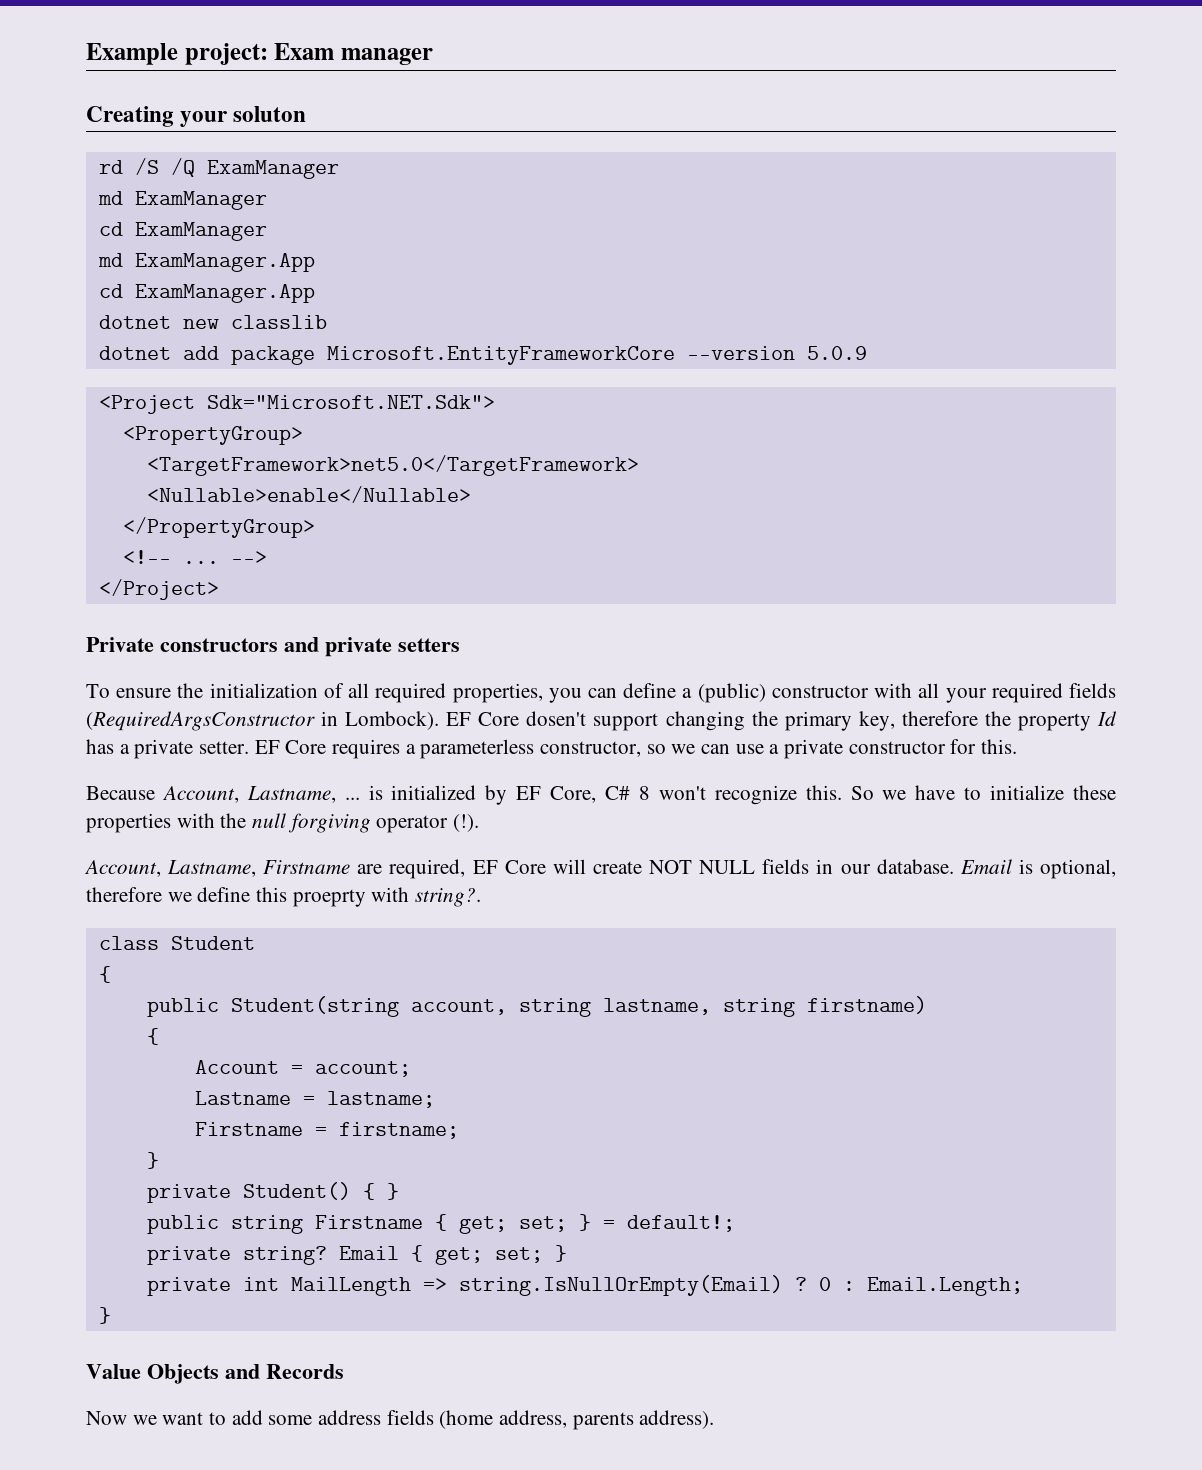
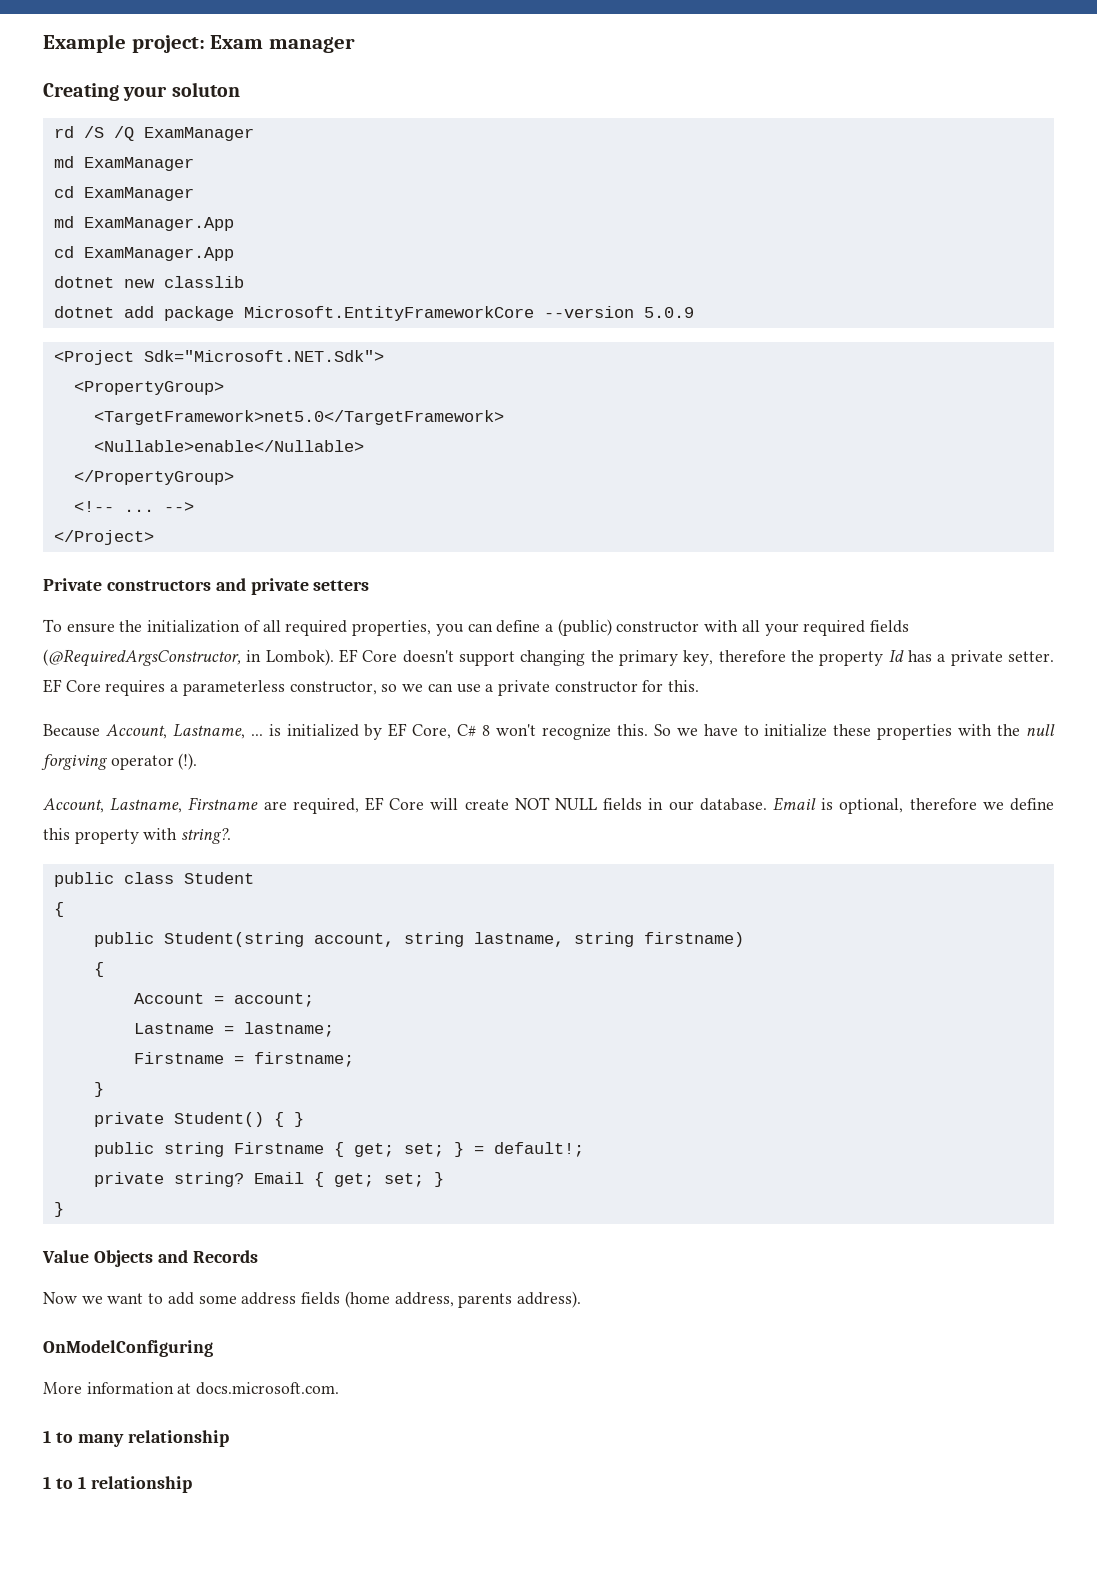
- To ensure the initialization of all required properties, you can define a (public) constructor with all your required fields (RequiredArgsConstructor in Lombock). EF Core dosen't support changing the primary key, therefore the property Id has a private setter.
+ To ensure the initialization of all required properties, you can define a (public) constructor with all your required fields (@RequiredArgsConstructor, in Lombok). EF Core doesn't support changing the primary key, therefore the property Id has a private setter.
- Email is optional, therefore we define this proeprty with string?.
+ Email is optional, therefore we define this property with string?.
- class Student
+ public class Student
- private int MailLength => string.IsNullOrEmpty(Email) ? 0 : Email.Length;
+ OnModelConfiguring
+ More information at docs.microsoft.com.
+ 1 to many relationship
+ 1 to 1 relationship

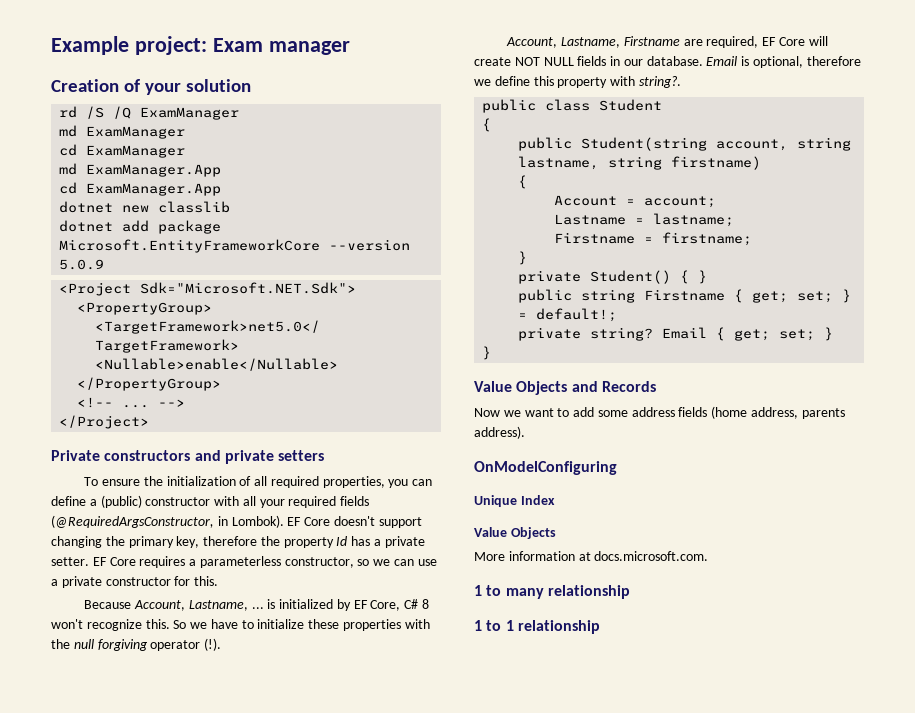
- Creating your soluton
+ Creation of your solution
+ Unique Index
+ Value Objects

